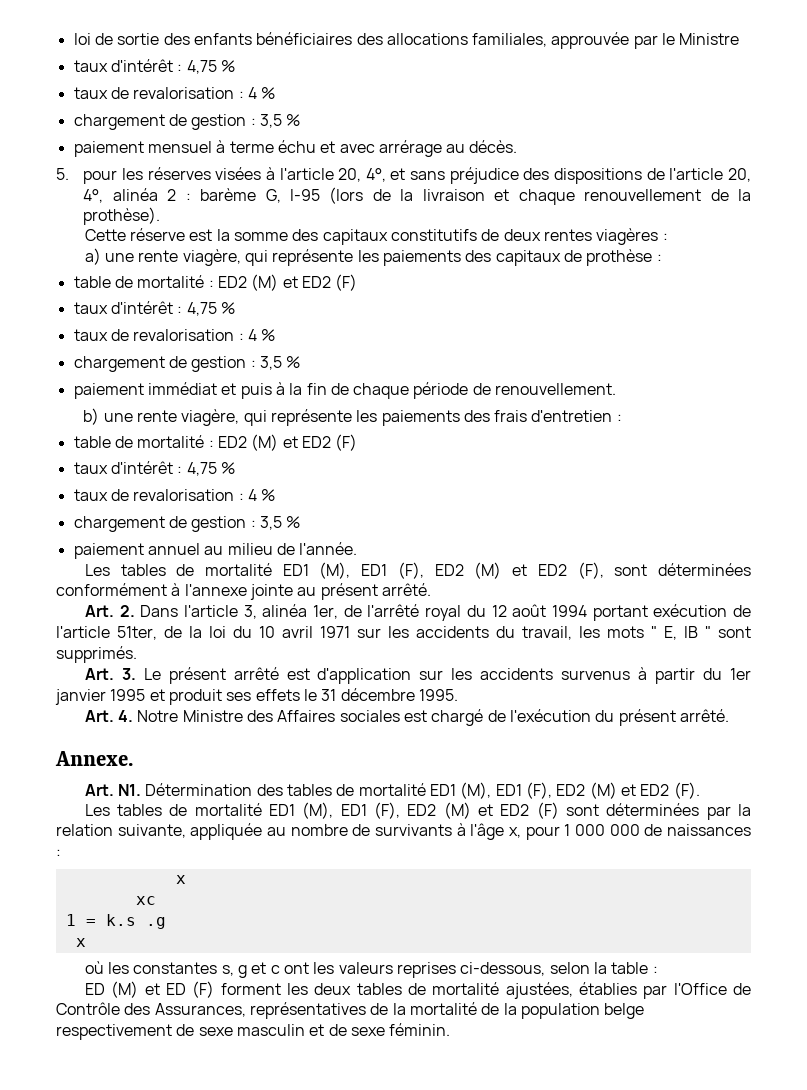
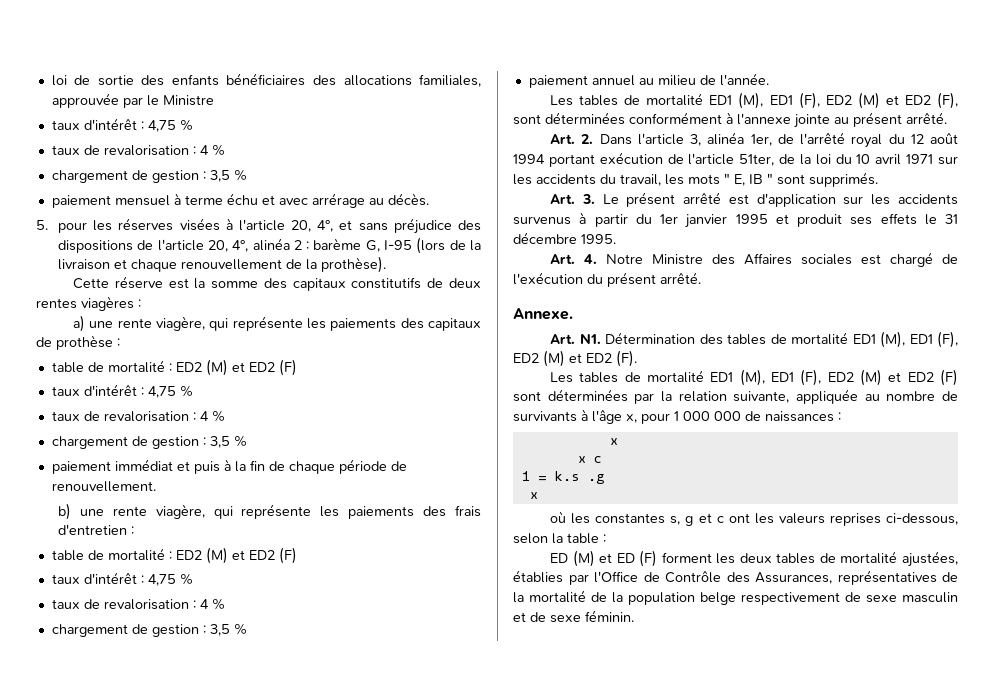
- xc
+ x c

